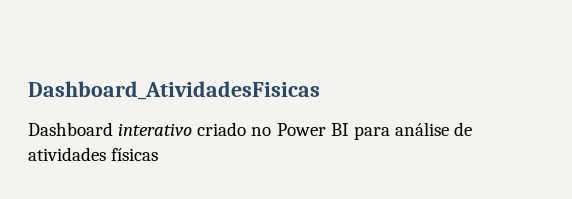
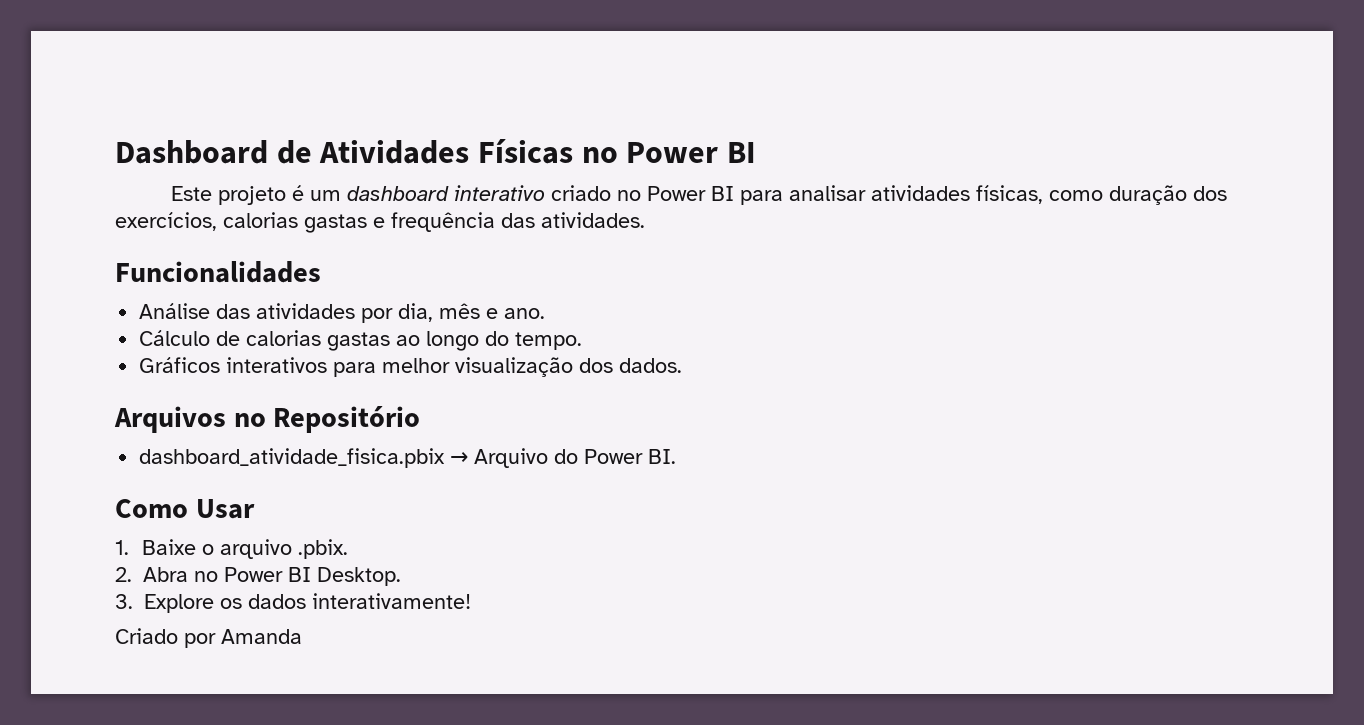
- Dashboard_AtividadesFisicas
- Dashboard interativo criado no Power BI para análise de atividades físicas
+ Dashboard de Atividades Físicas no Power BI
+ Este projeto é um dashboard interativo criado no Power BI para analisar atividades físicas, como duração dos exercícios, calorias gastas e frequência das atividades.
+ Funcionalidades
+ Análise das atividades por dia, mês e ano.
+ Cálculo de calorias gastas ao longo do tempo.
+ Gráficos interativos para melhor visualização dos dados.
+ Arquivos no Repositório
+ dashboard_atividade_fisica.pbix → Arquivo do Power BI.
+ Como Usar
+ 1. Baixe o arquivo .pbix.
+ 2. Abra no Power BI Desktop.
+ 3. Explore os dados interativamente!
+ Criado por Amanda

